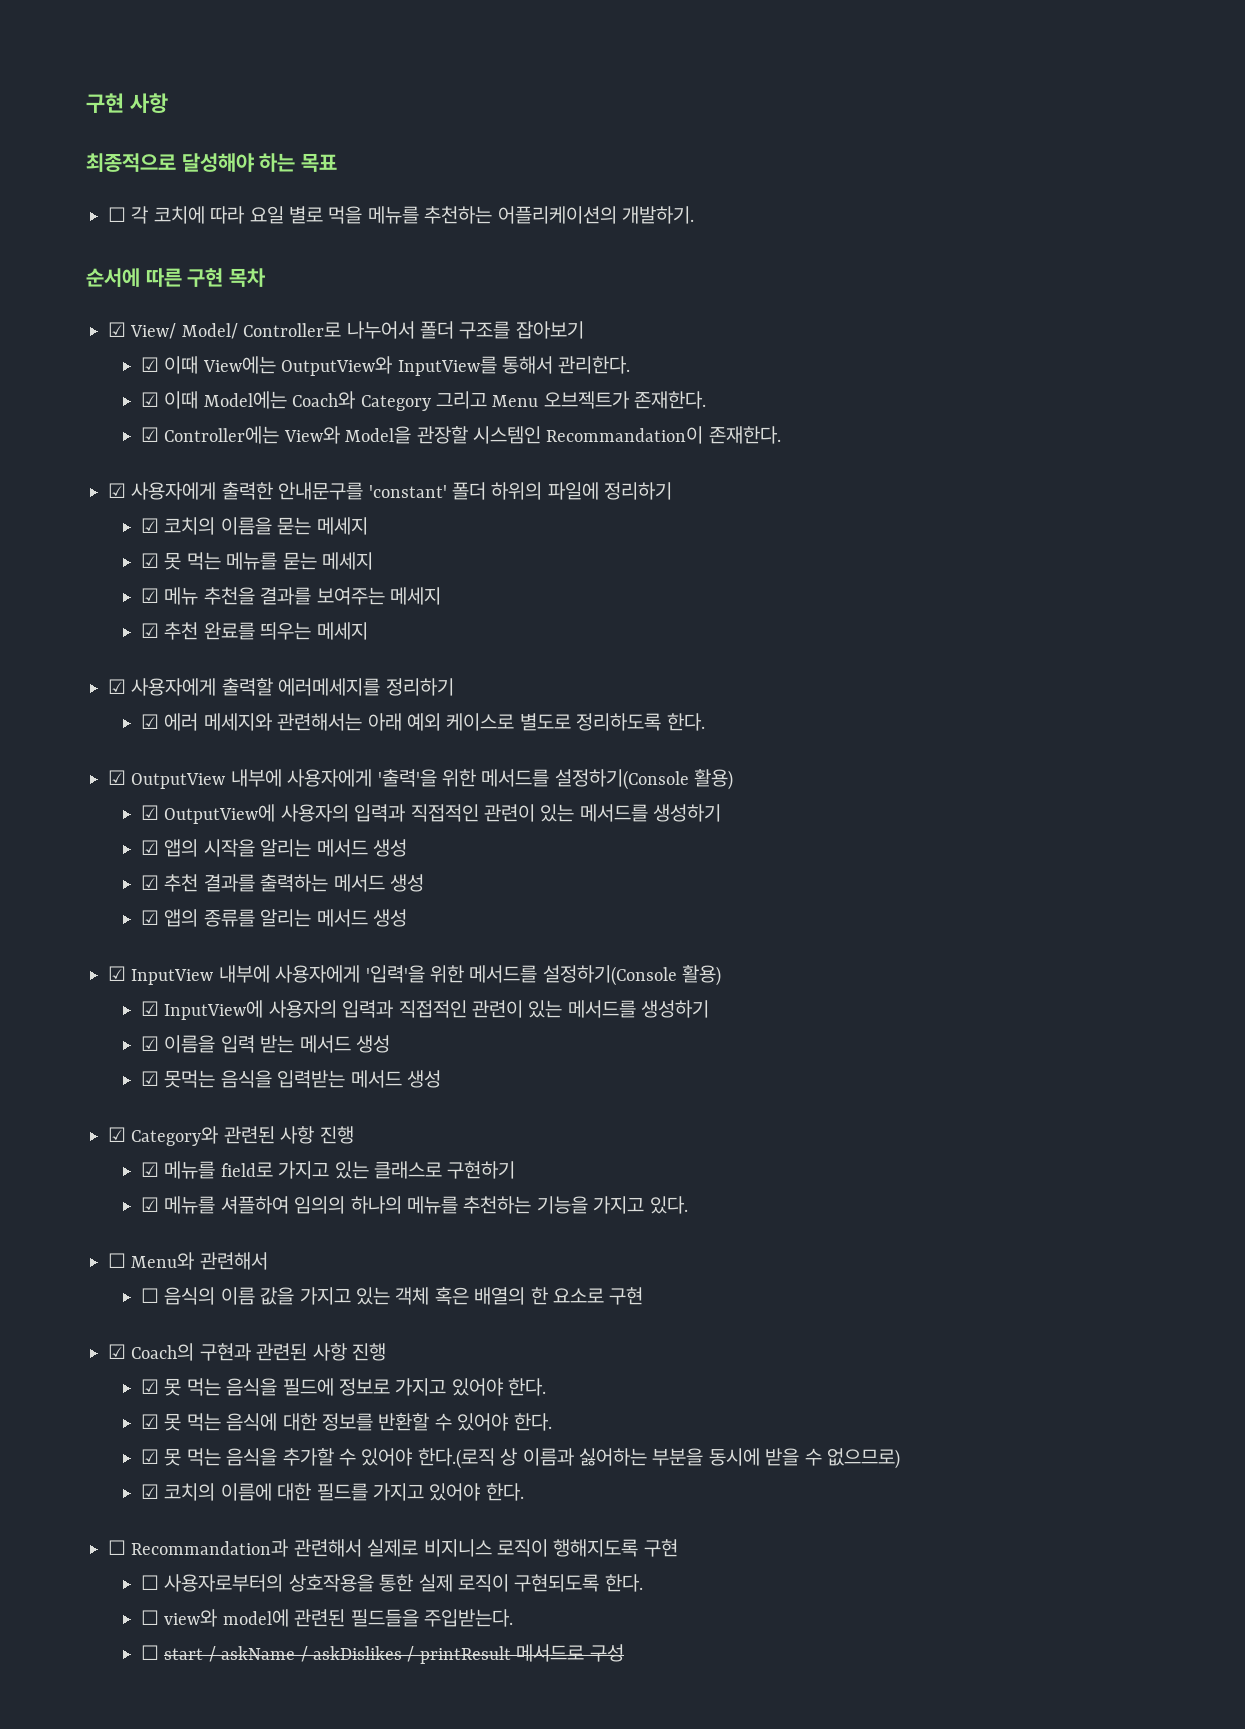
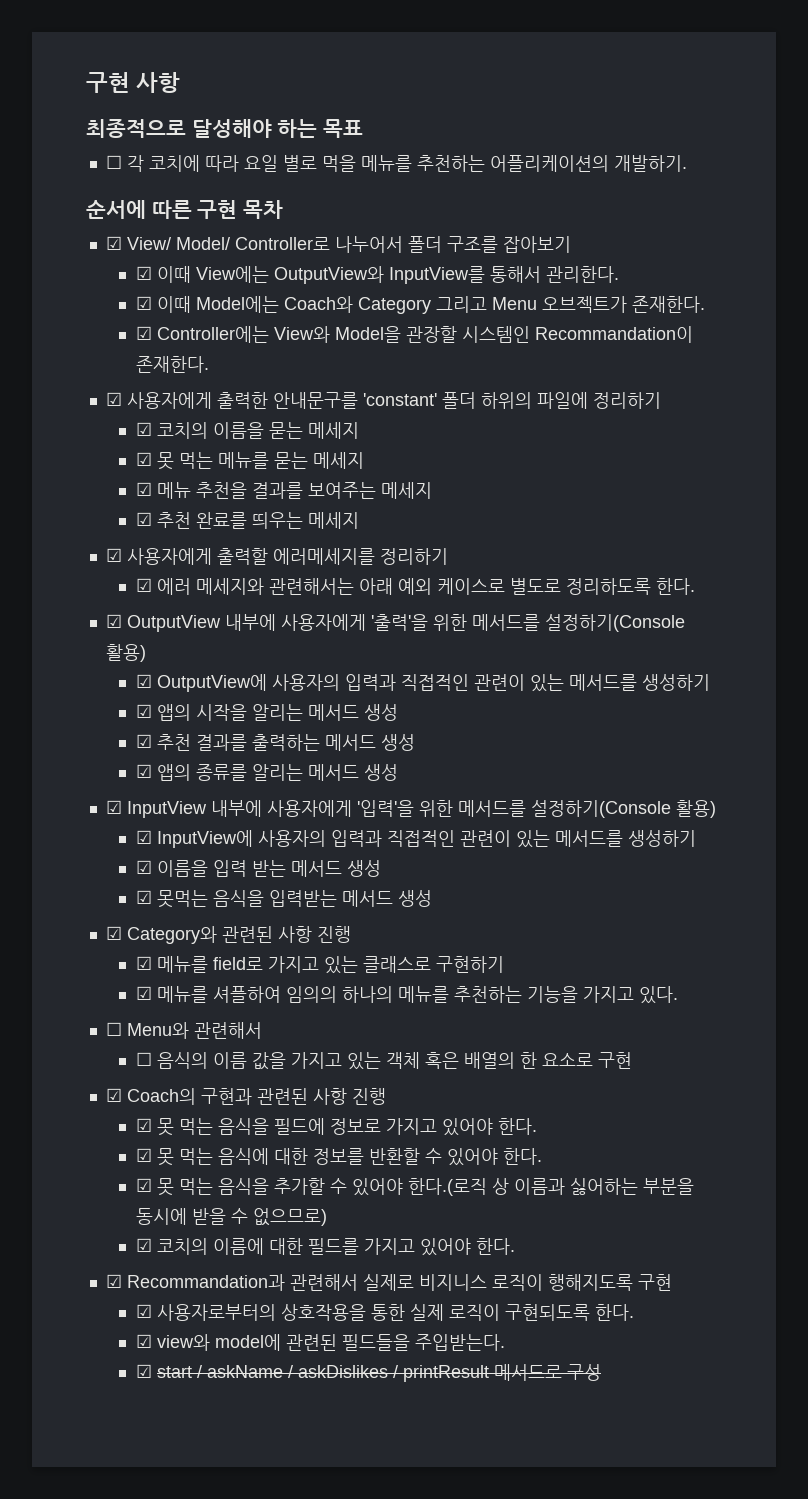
- ☐ Recommandation과 관련해서 실제로 비지니스 로직이 행해지도록 구현
+ ☑ Recommandation과 관련해서 실제로 비지니스 로직이 행해지도록 구현
- ☐ 사용자로부터의 상호작용을 통한 실제 로직이 구현되도록 한다.
+ ☑ 사용자로부터의 상호작용을 통한 실제 로직이 구현되도록 한다.
- ☐ view와 model에 관련된 필드들을 주입받는다.
+ ☑ view와 model에 관련된 필드들을 주입받는다.
- ☐ start / askName / askDislikes / printResult 메서드로 구성
+ ☑ start / askName / askDislikes / printResult 메서드로 구성

